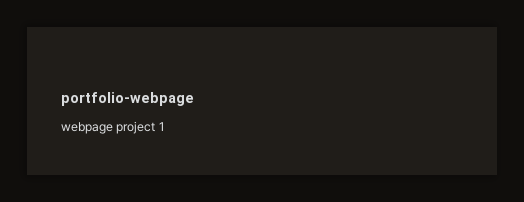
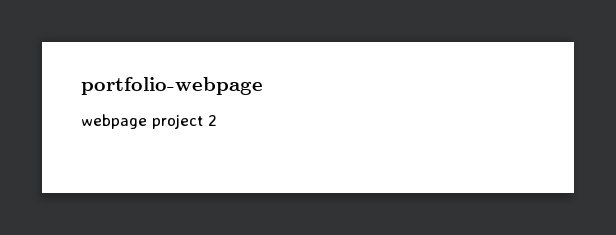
- webpage project 1
+ webpage project 2

